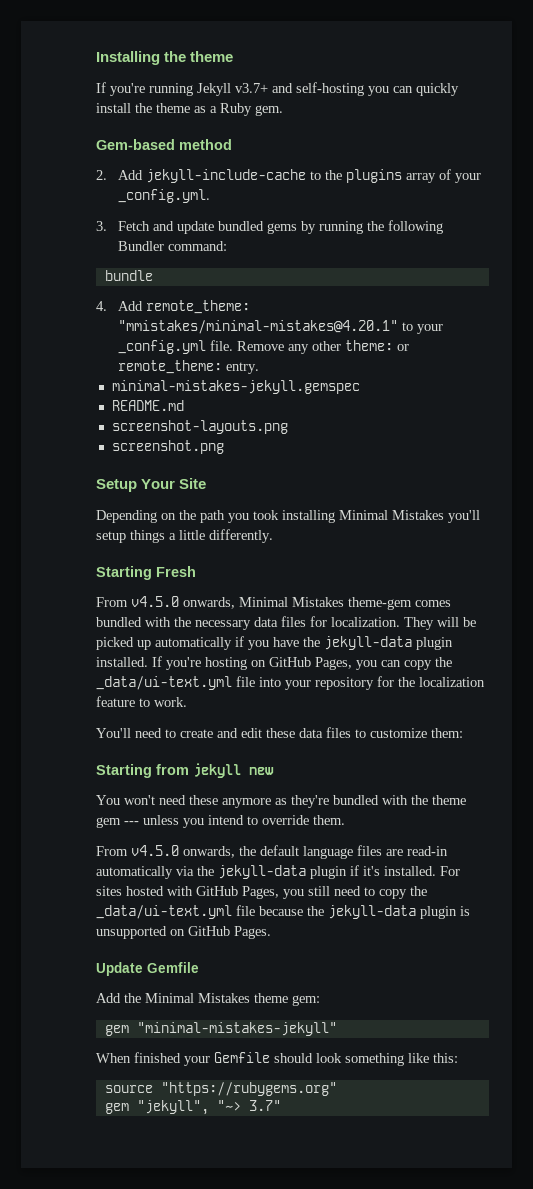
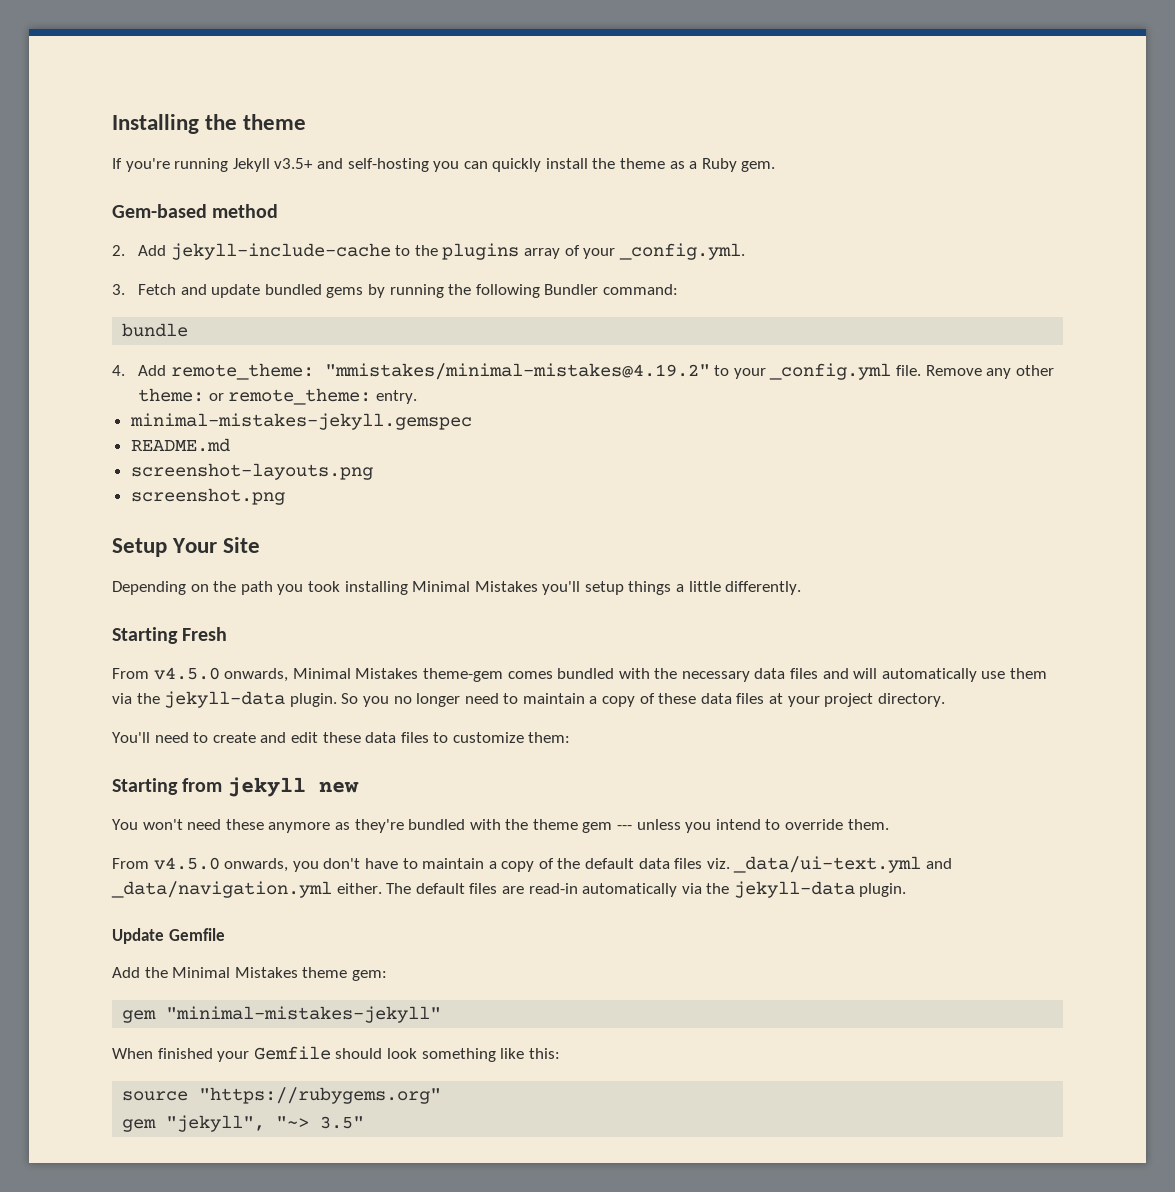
- If you're running Jekyll v3.7+ and self-hosting you can quickly install the theme as a Ruby gem.
+ If you're running Jekyll v3.5+ and self-hosting you can quickly install the theme as a Ruby gem.
- 4. Add remote_theme: "mmistakes/minimal-mistakes@4.20.1" to your _config.yml file.
+ 4. Add remote_theme: "mmistakes/minimal-mistakes@4.19.2" to your _config.yml file.
- From v4.5.0 onwards, Minimal Mistakes theme-gem comes bundled with the necessary data files for localization. They will be picked up automatically if you have the jekyll-data plugin installed. If you're hosting on GitHub Pages, you can copy the _data/ui-text.yml file into your repository for the localization feature to work.
+ From v4.5.0 onwards, Minimal Mistakes theme-gem comes bundled with the necessary data files and will automatically use them via the jekyll-data plugin. So you no longer need to maintain a copy of these data files at your project directory.
- From v4.5.0 onwards, the default language files are read-in automatically via the jekyll-data plugin if it's installed. For sites hosted with GitHub Pages, you still need to copy the _data/ui-text.yml file because the jekyll-data plugin is unsupported on GitHub Pages.
+ From v4.5.0 onwards, you don't have to maintain a copy of the default data files viz. _data/ui-text.yml and _data/navigation.yml either. The default files are read-in automatically via the jekyll-data plugin.
- gem "jekyll", "~> 3.7"
+ gem "jekyll", "~> 3.5"

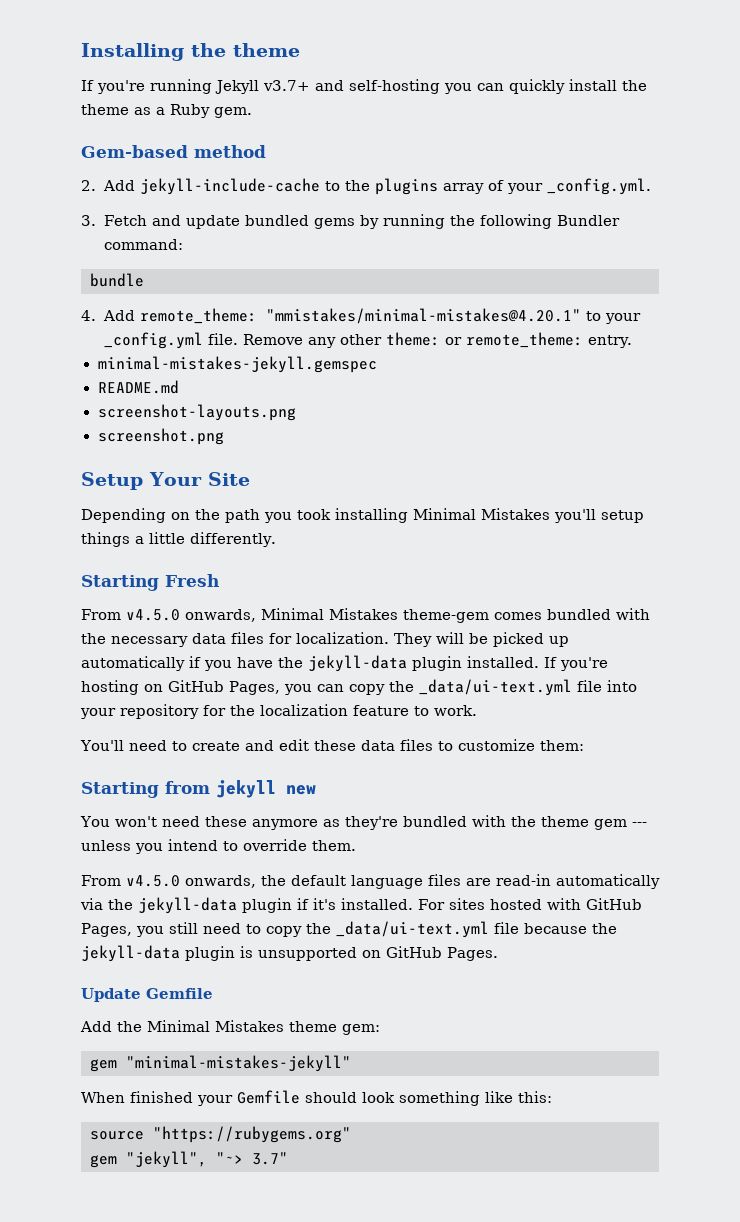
- If you're running Jekyll v3.5+ and self-hosting you can quickly install the theme as a Ruby gem.
+ If you're running Jekyll v3.7+ and self-hosting you can quickly install the theme as a Ruby gem.
- 4. Add remote_theme: "mmistakes/minimal-mistakes@4.19.2" to your _config.yml file.
+ 4. Add remote_theme: "mmistakes/minimal-mistakes@4.20.1" to your _config.yml file.
- From v4.5.0 onwards, Minimal Mistakes theme-gem comes bundled with the necessary data files and will automatically use them via the jekyll-data plugin. So you no longer need to maintain a copy of these data files at your project directory.
+ From v4.5.0 onwards, Minimal Mistakes theme-gem comes bundled with the necessary data files for localization. They will be picked up automatically if you have the jekyll-data plugin installed. If you're hosting on GitHub Pages, you can copy the _data/ui-text.yml file into your repository for the localization feature to work.
- From v4.5.0 onwards, you don't have to maintain a copy of the default data files viz. _data/ui-text.yml and _data/navigation.yml either. The default files are read-in automatically via the jekyll-data plugin.
+ From v4.5.0 onwards, the default language files are read-in automatically via the jekyll-data plugin if it's installed. For sites hosted with GitHub Pages, you still need to copy the _data/ui-text.yml file because the jekyll-data plugin is unsupported on GitHub Pages.
- gem "jekyll", "~> 3.5"
+ gem "jekyll", "~> 3.7"

